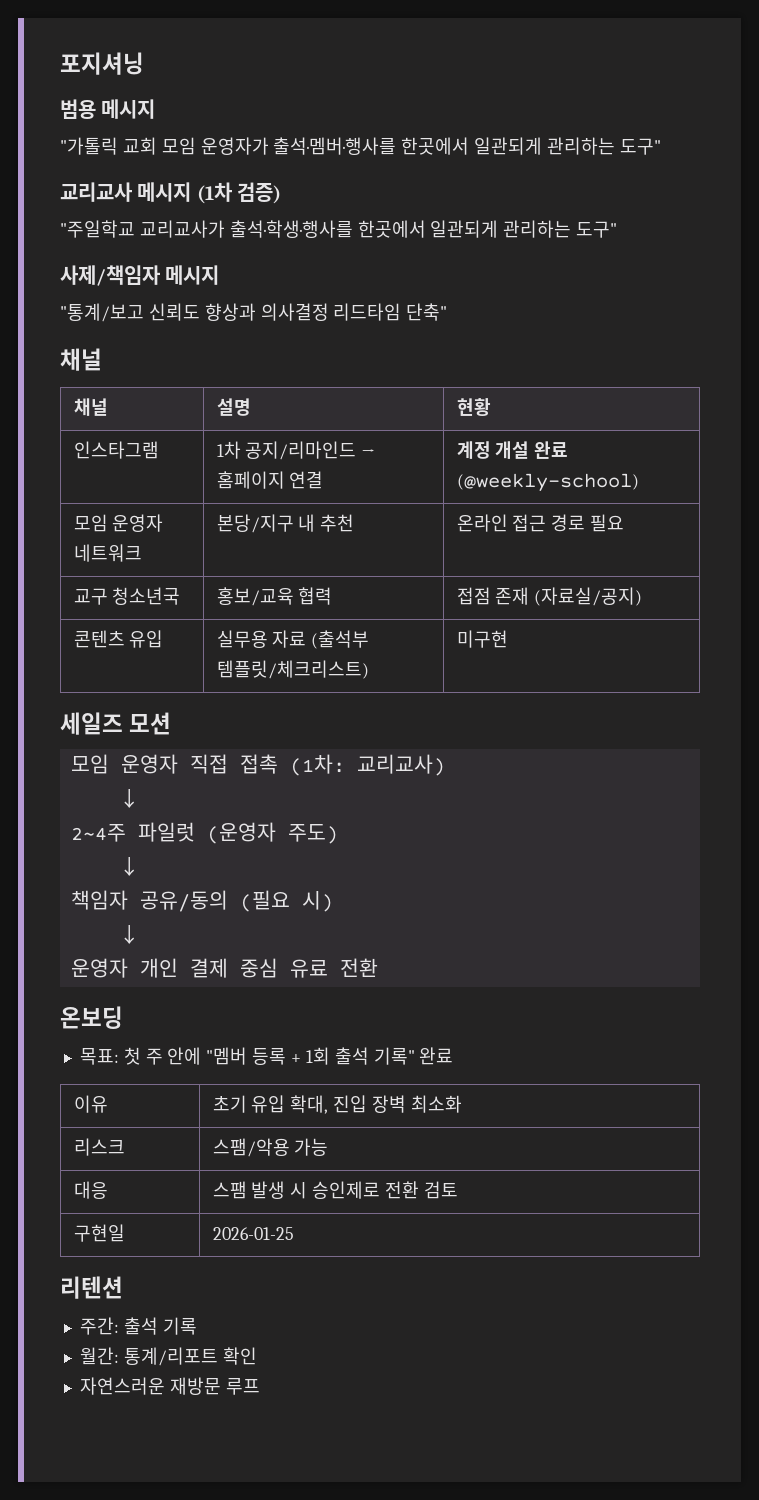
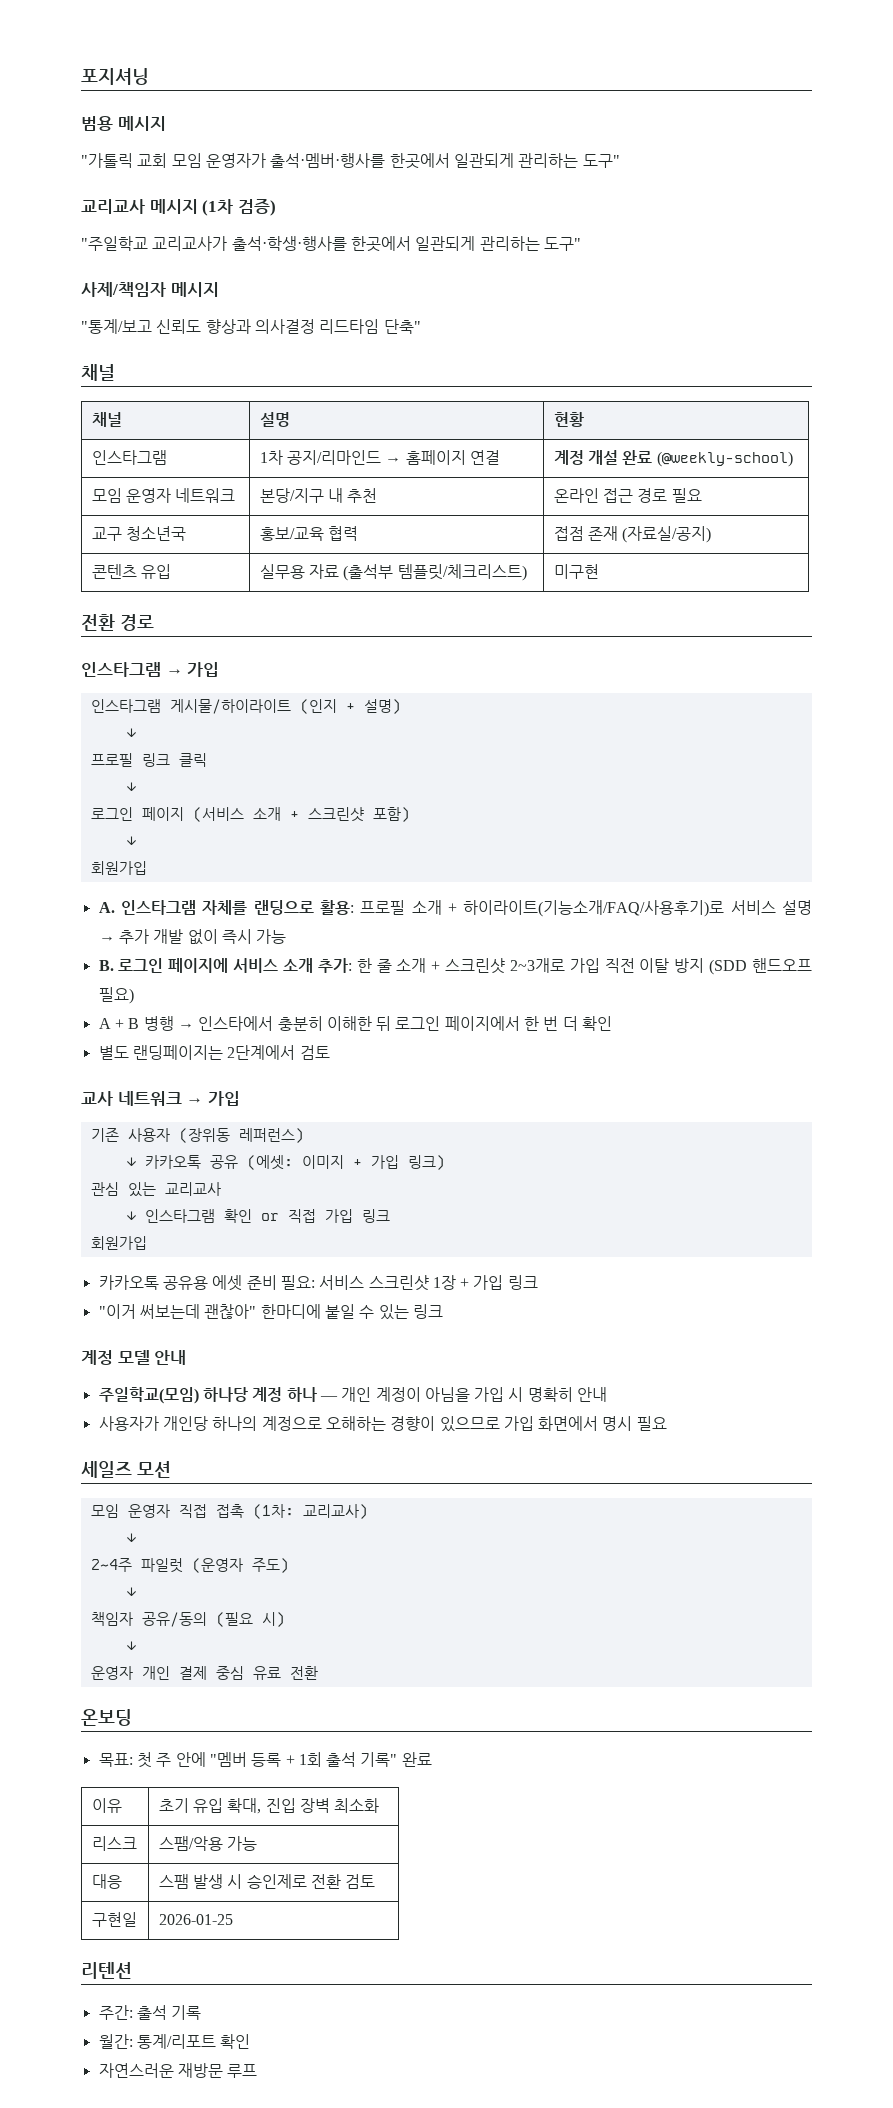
+ 전환 경로
+ 인스타그램 → 가입
+ 인스타그램 게시물/하이라이트 (인지 + 설명)
+ ↓
+ 프로필 링크 클릭
+ ↓
+ 로그인 페이지 (서비스 소개 + 스크린샷 포함)
+ ↓
+ 회원가입
+ A. 인스타그램 자체를 랜딩으로 활용: 프로필 소개 + 하이라이트(기능소개/FAQ/사용후기)로 서비스 설명 → 추가 개발 없이 즉시 가능
+ B. 로그인 페이지에 서비스 소개 추가: 한 줄 소개 + 스크린샷 2~3개로 가입 직전 이탈 방지 (SDD 핸드오프 필요)
+ A + B 병행 → 인스타에서 충분히 이해한 뒤 로그인 페이지에서 한 번 더 확인
+ 별도 랜딩페이지는 2단계에서 검토
+ 교사 네트워크 → 가입
+ 기존 사용자 (장위동 레퍼런스)
+ ↓ 카카오톡 공유 (에셋: 이미지 + 가입 링크)
+ 관심 있는 교리교사
+ ↓ 인스타그램 확인 or 직접 가입 링크
+ 회원가입
+ 카카오톡 공유용 에셋 준비 필요: 서비스 스크린샷 1장 + 가입 링크
+ "이거 써보는데 괜찮아" 한마디에 붙일 수 있는 링크
+ 계정 모델 안내
+ 주일학교(모임) 하나당 계정 하나 — 개인 계정이 아님을 가입 시 명확히 안내
+ 사용자가 개인당 하나의 계정으로 오해하는 경향이 있으므로 가입 화면에서 명시 필요

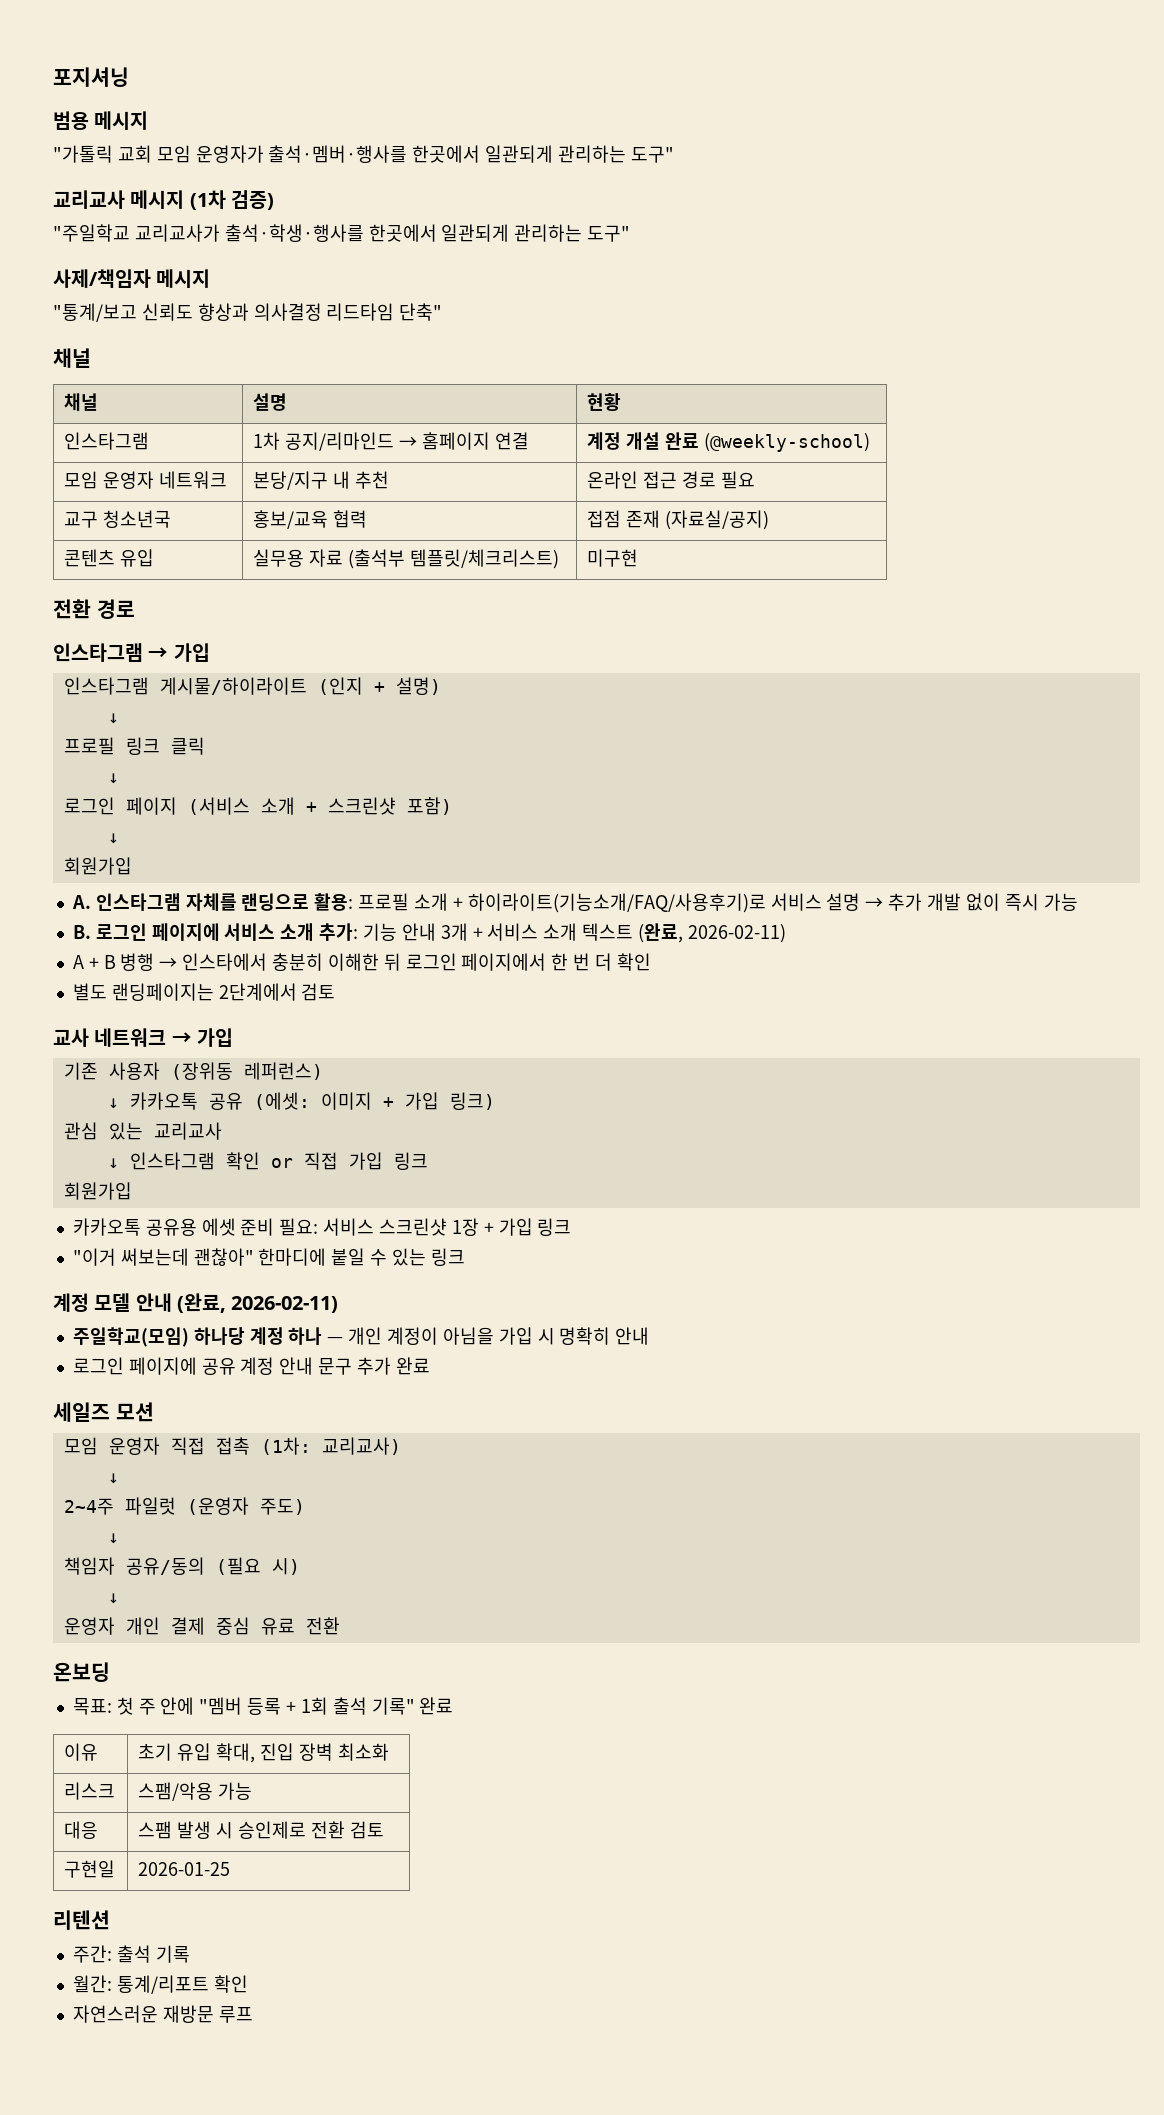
- B. 로그인 페이지에 서비스 소개 추가: 한 줄 소개 + 스크린샷 2~3개로 가입 직전 이탈 방지 (SDD 핸드오프 필요)
+ B. 로그인 페이지에 서비스 소개 추가: 기능 안내 3개 + 서비스 소개 텍스트 (완료, 2026-02-11)
- 계정 모델 안내
+ 계정 모델 안내 (완료, 2026-02-11)
- 사용자가 개인당 하나의 계정으로 오해하는 경향이 있으므로 가입 화면에서 명시 필요
+ 로그인 페이지에 공유 계정 안내 문구 추가 완료

